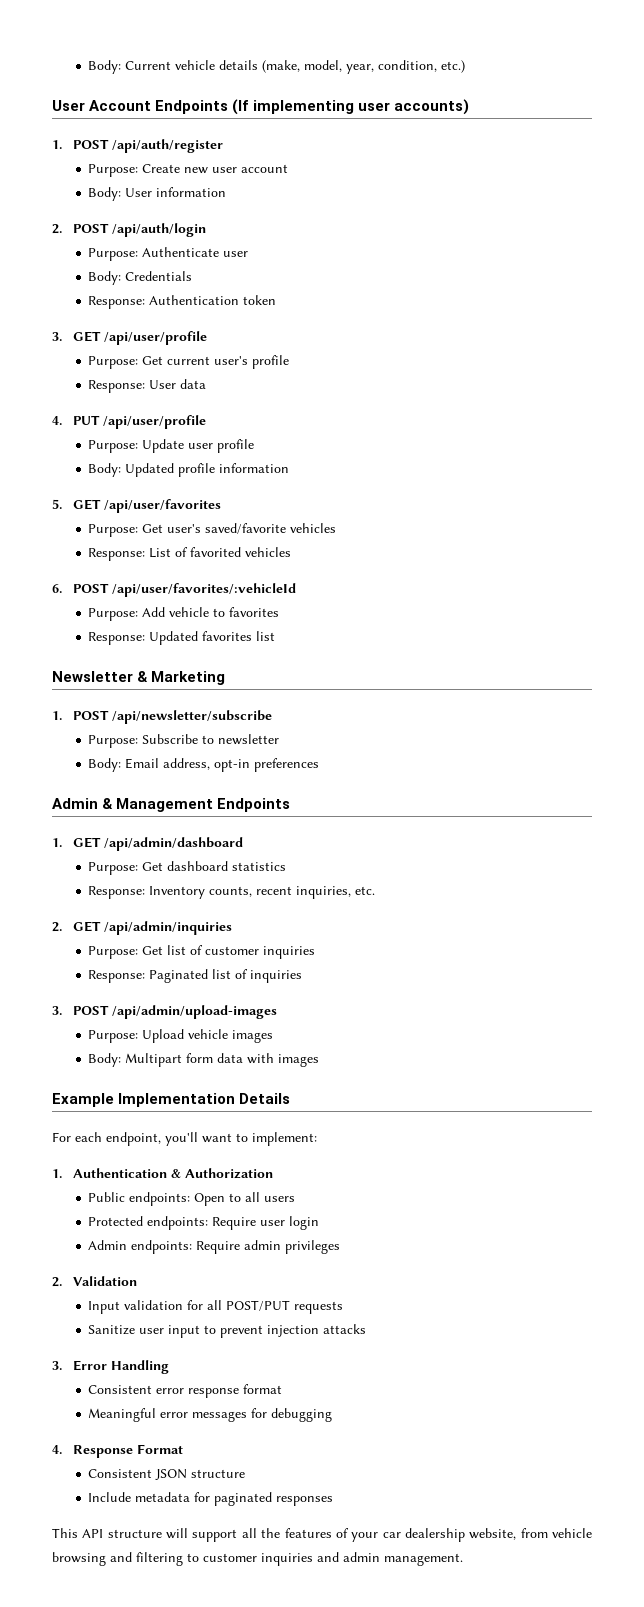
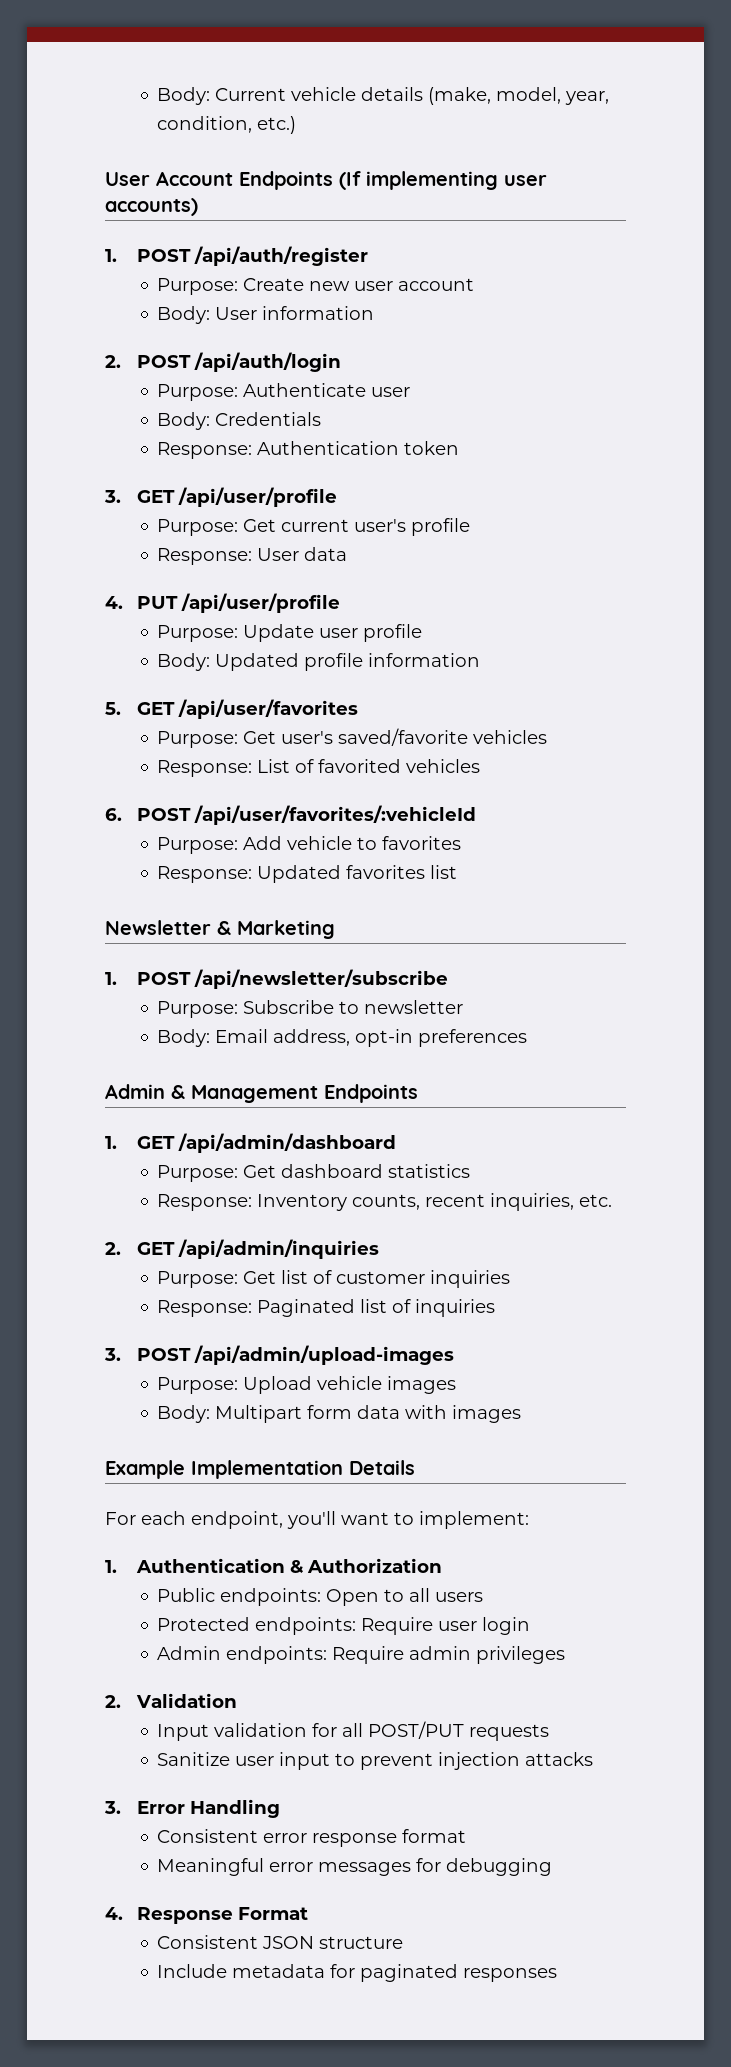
- This API structure will support all the features of your car dealership website, from vehicle browsing and filtering to customer inquiries and admin management.

